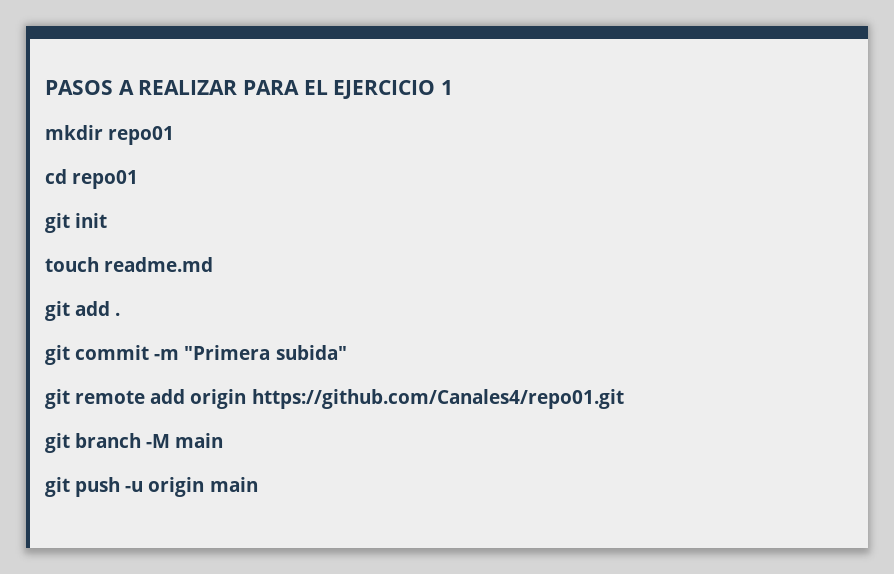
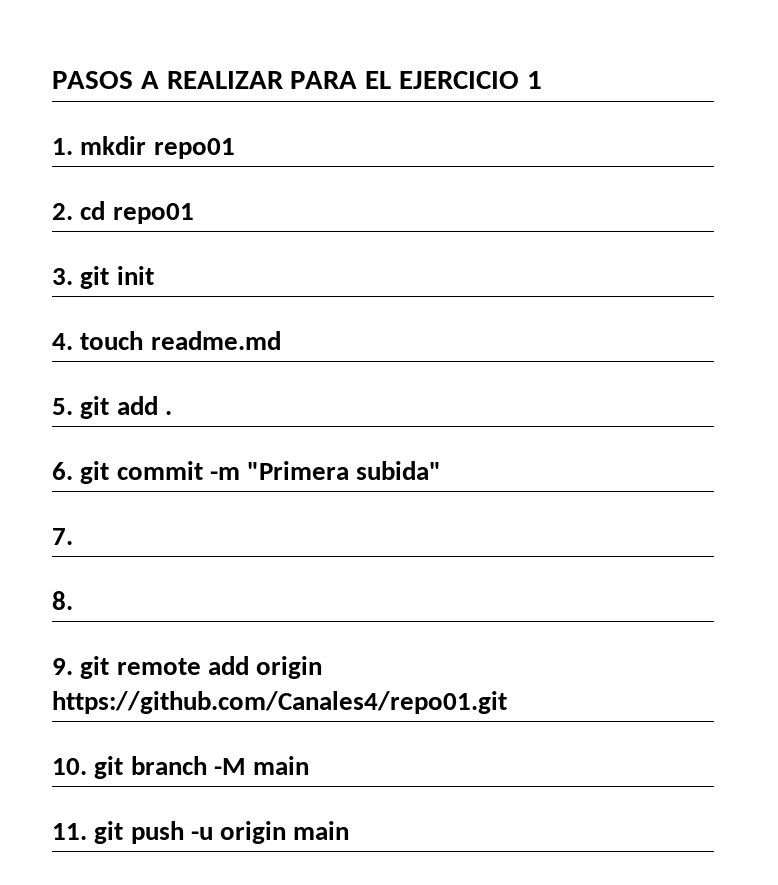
- mkdir repo01
+ 1. mkdir repo01
- cd repo01
+ 2. cd repo01
- git init
+ 3. git init
- touch readme.md
+ 4. touch readme.md
- git add .
+ 5. git add .
- git commit -m "Primera subida"
+ 6. git commit -m "Primera subida"
- git remote add origin https://github.com/Canales4/repo01.git
+ 7.
+ 8.
+ 9. git remote add origin https://github.com/Canales4/repo01.git
- git branch -M main
+ 10. git branch -M main
- git push -u origin main
+ 11. git push -u origin main

